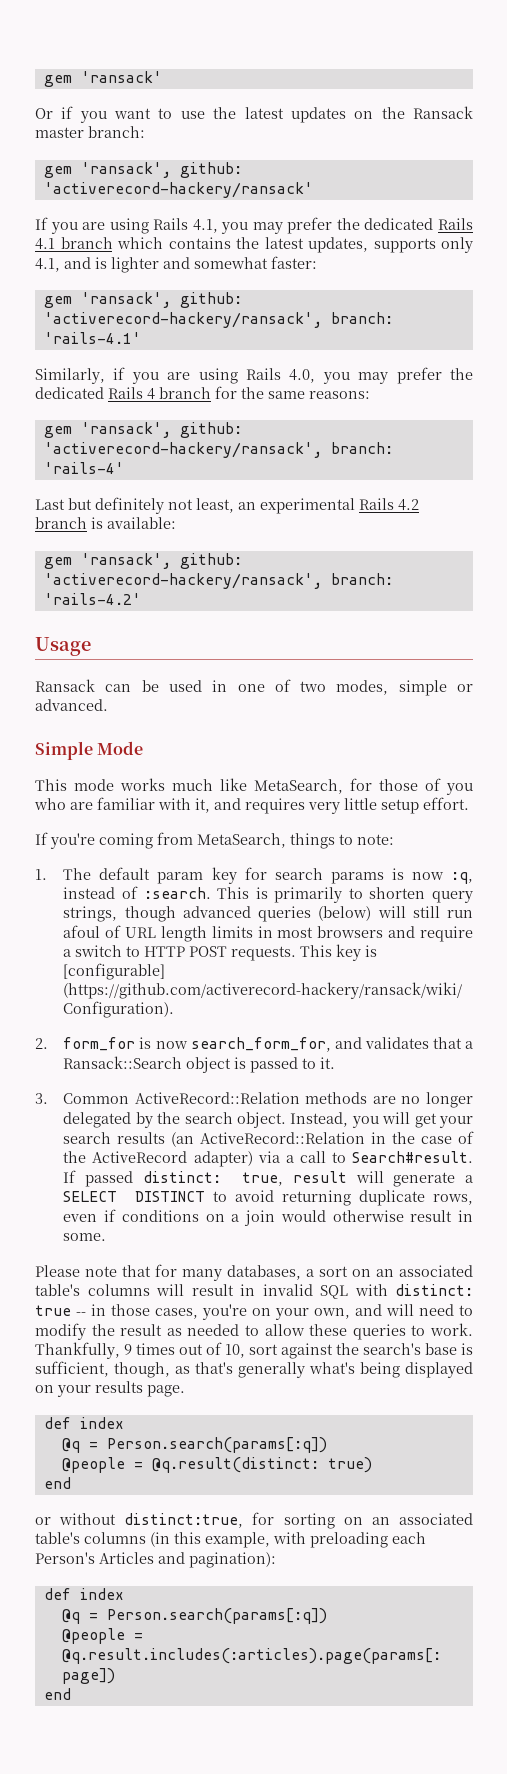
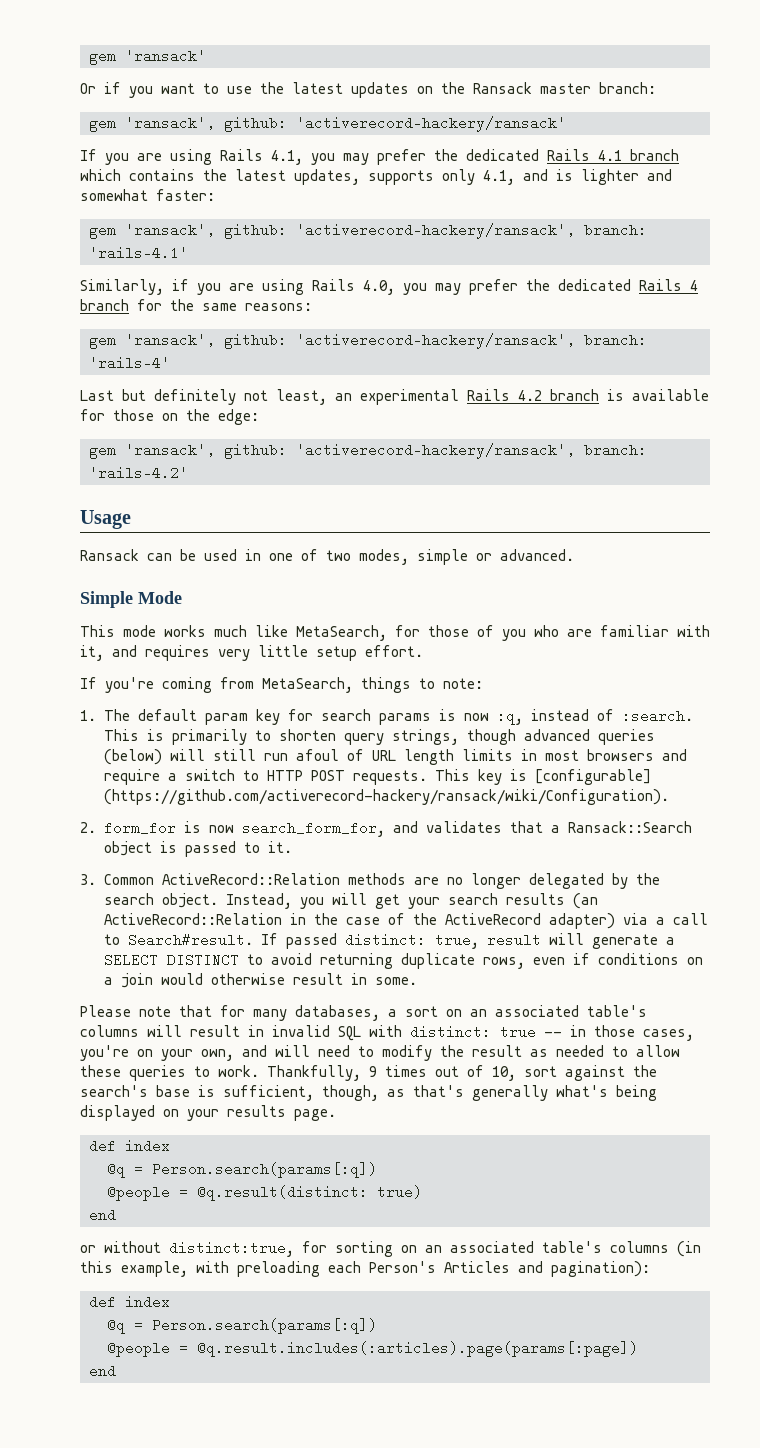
- Last but definitely not least, an experimental Rails 4.2 branch is available:
+ Last but definitely not least, an experimental Rails 4.2 branch is available for those on the edge:

